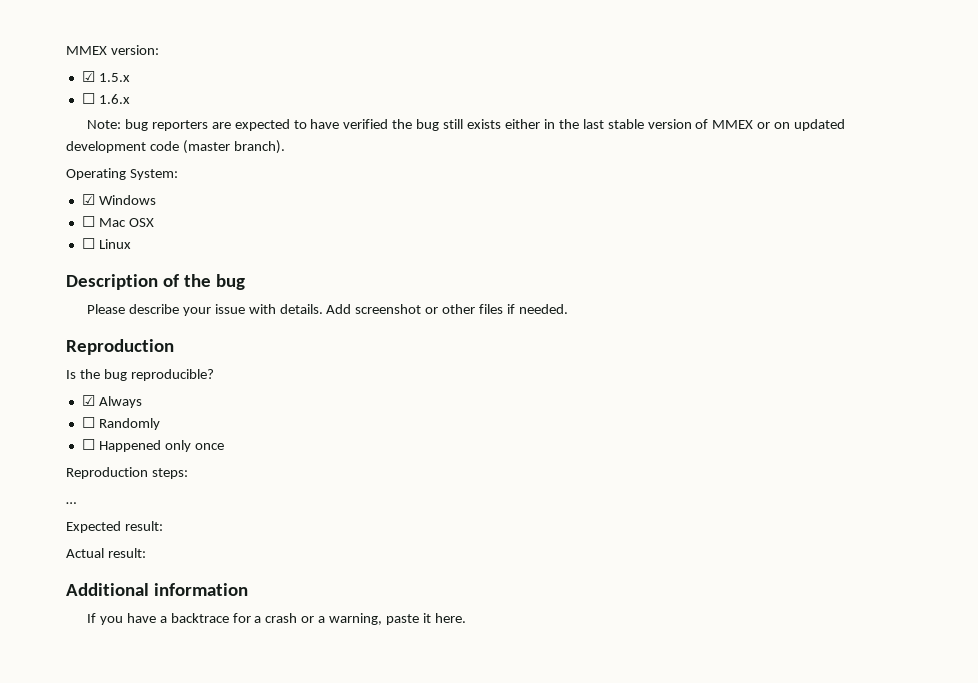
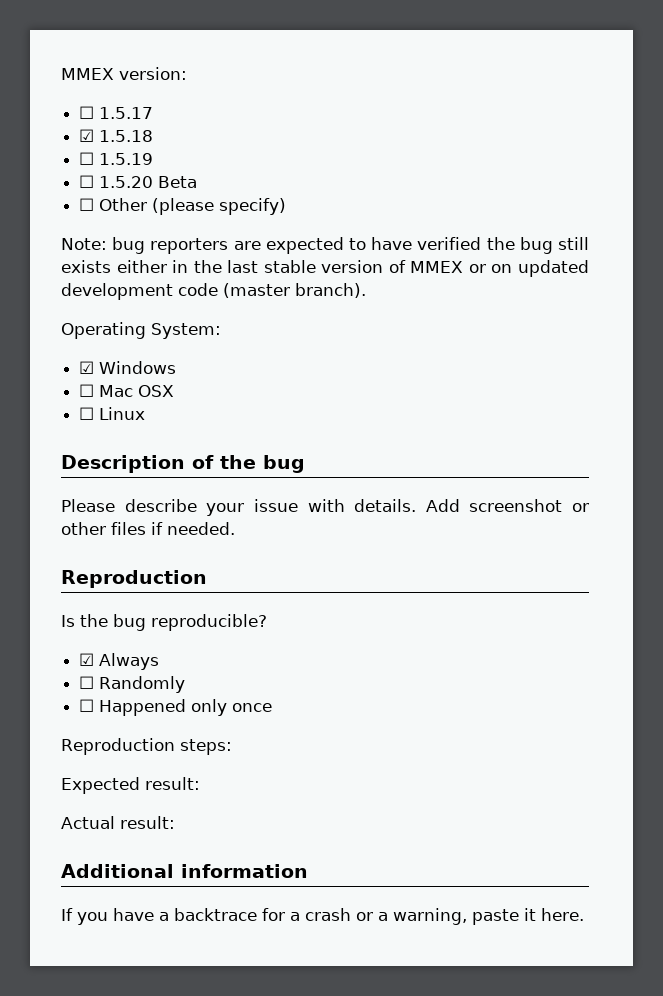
- ☑ 1.5.x
- ☐ 1.6.x
+ ☐ 1.5.17
+ ☑ 1.5.18
+ ☐ 1.5.19
+ ☐ 1.5.20 Beta
+ ☐ Other (please specify)
- …

